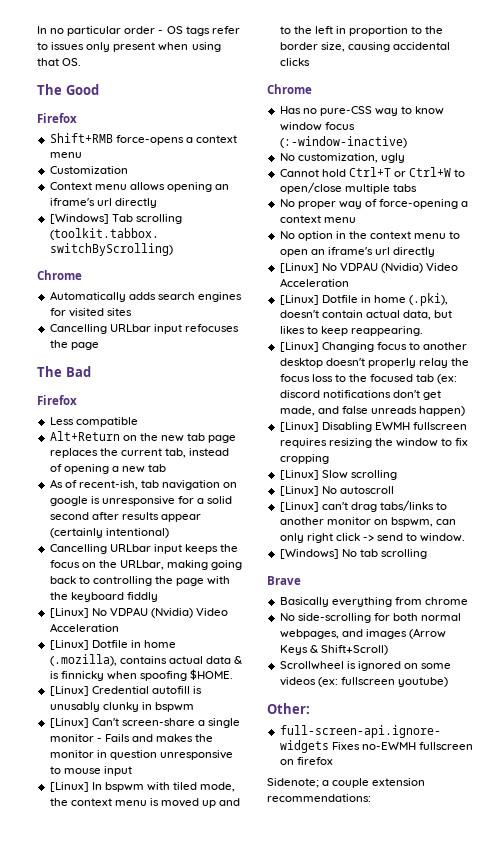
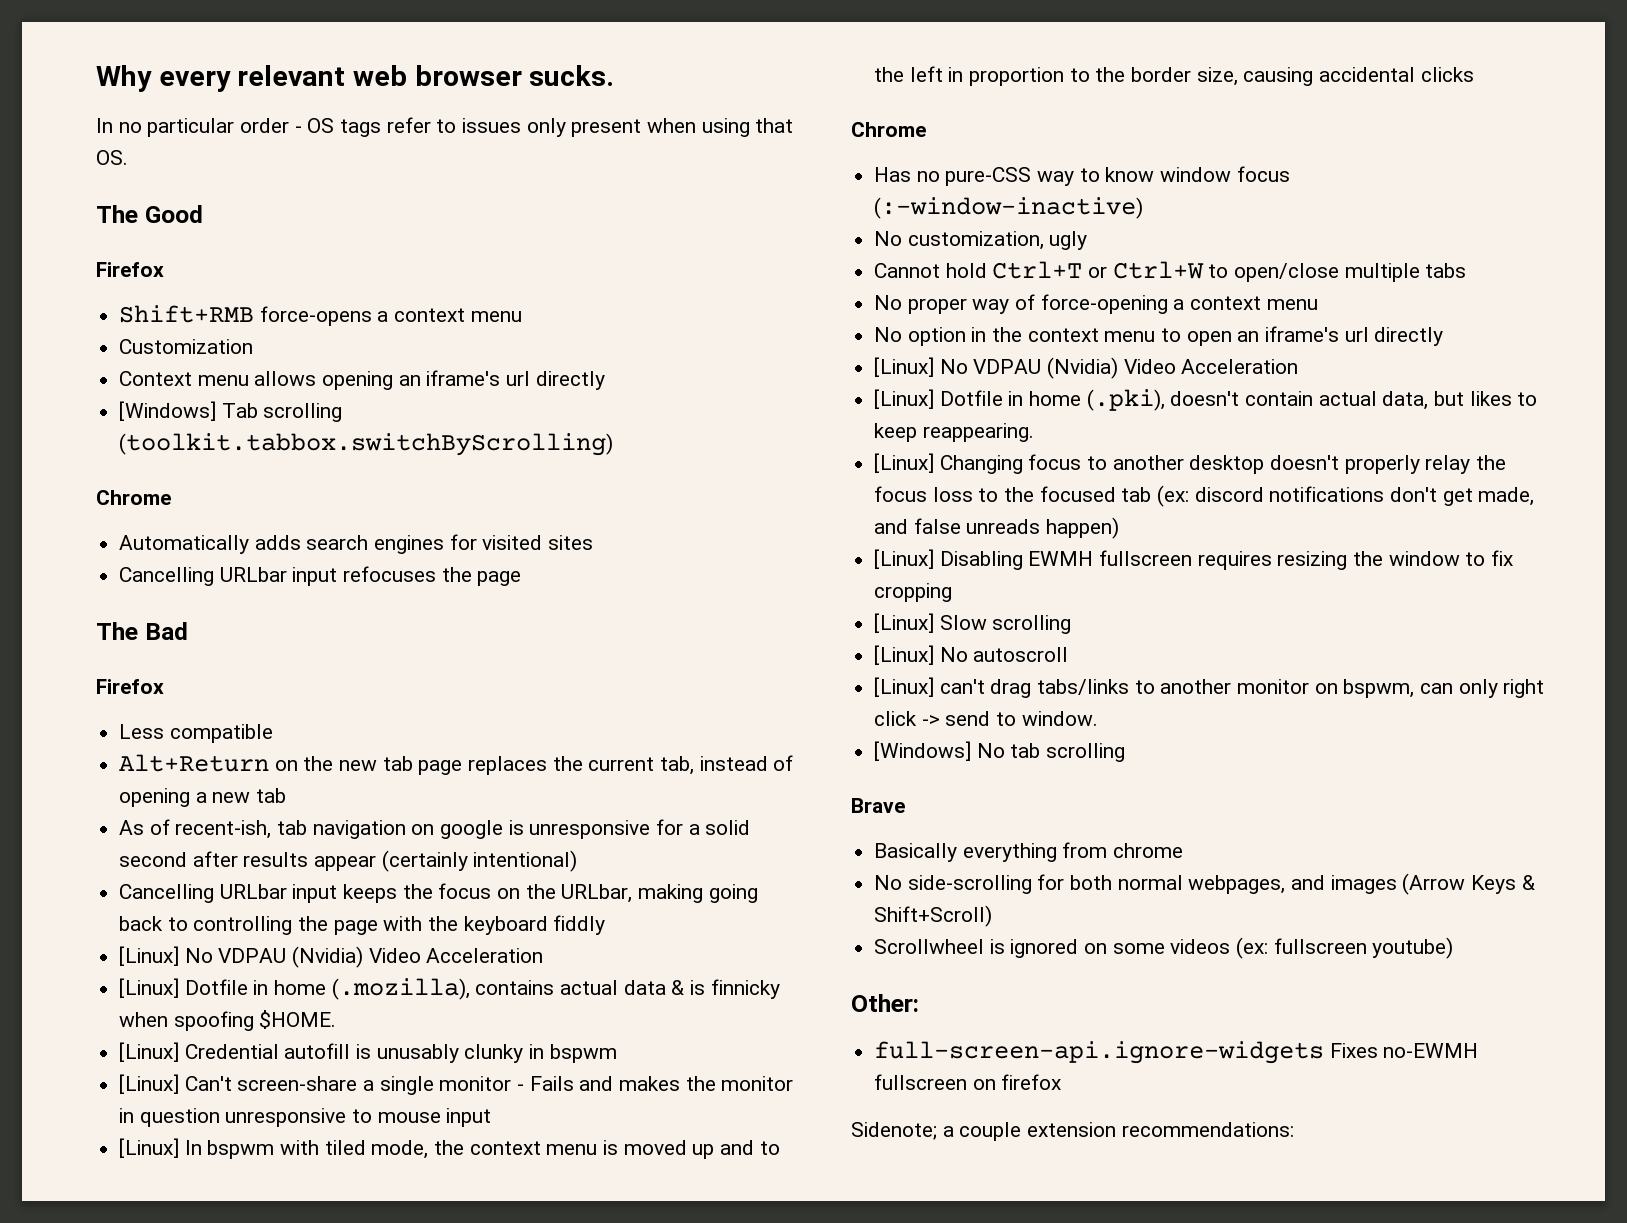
+ Why every relevant web browser sucks.

